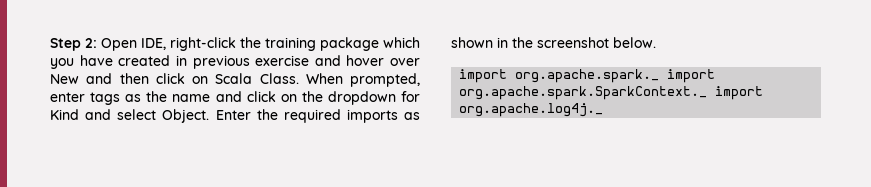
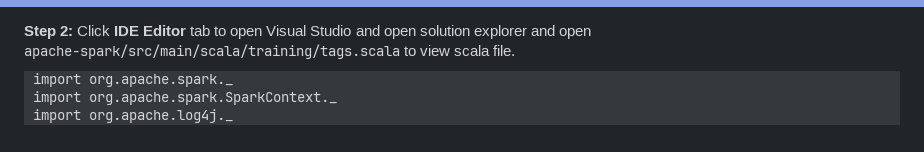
- Step 2: Open IDE, right-click the training package which you have created in previous exercise and hover over New and then click on Scala Class. When prompted, enter tags as the name and click on the dropdown for Kind and select Object. Enter the required imports as shown in the screenshot below.
+ Step 2: Click IDE Editor tab to open Visual Studio and open solution explorer and open apache-spark/src/main/scala/training/tags.scala to view scala file.
- import org.apache.spark._ import org.apache.spark.SparkContext._ import org.apache.log4j._
+ import org.apache.spark._
+ import org.apache.spark.SparkContext._
+ import org.apache.log4j._

